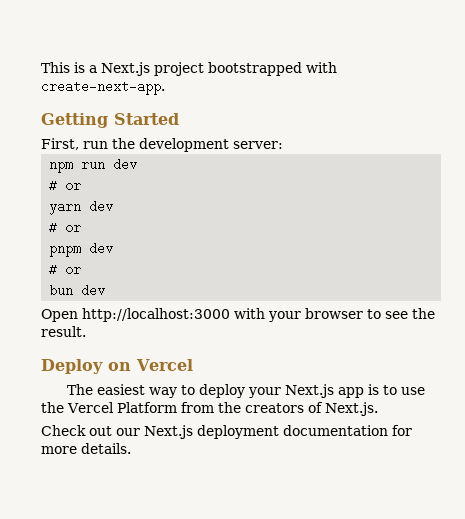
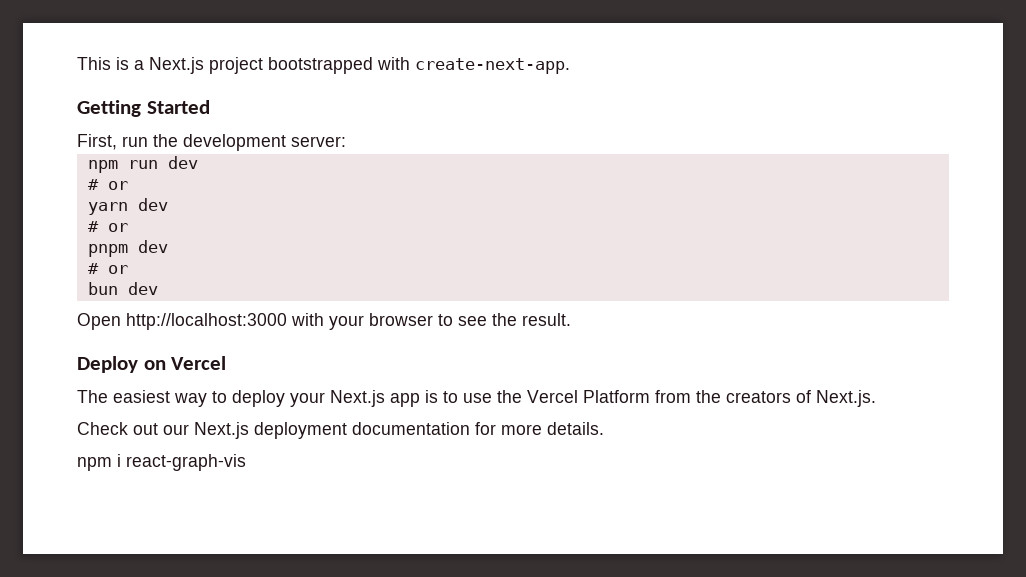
+ npm i react-graph-vis

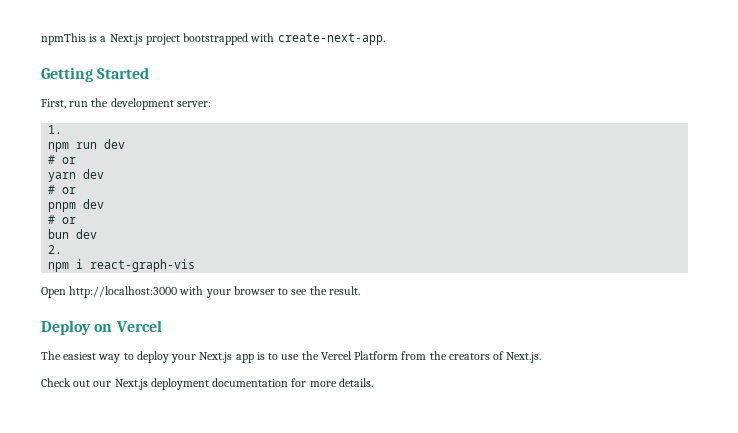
- This is a Next.js project bootstrapped with create-next-app.
+ npmThis is a Next.js project bootstrapped with create-next-app.
+ 1.
+ 2.
+ npm i react-graph-vis
- npm i react-graph-vis

